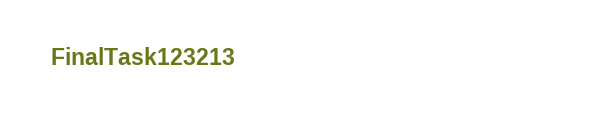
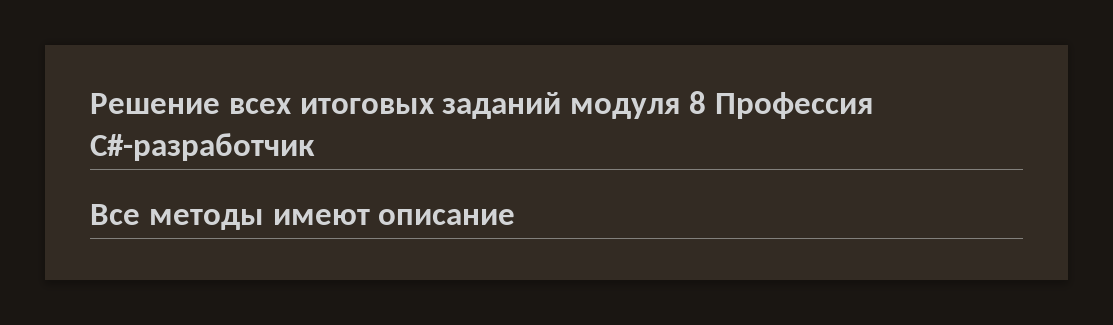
- FinalTask123213
+ Решение всех итоговых заданий модуля 8 Профессия C#-разработчик
+ Все методы имеют описание

